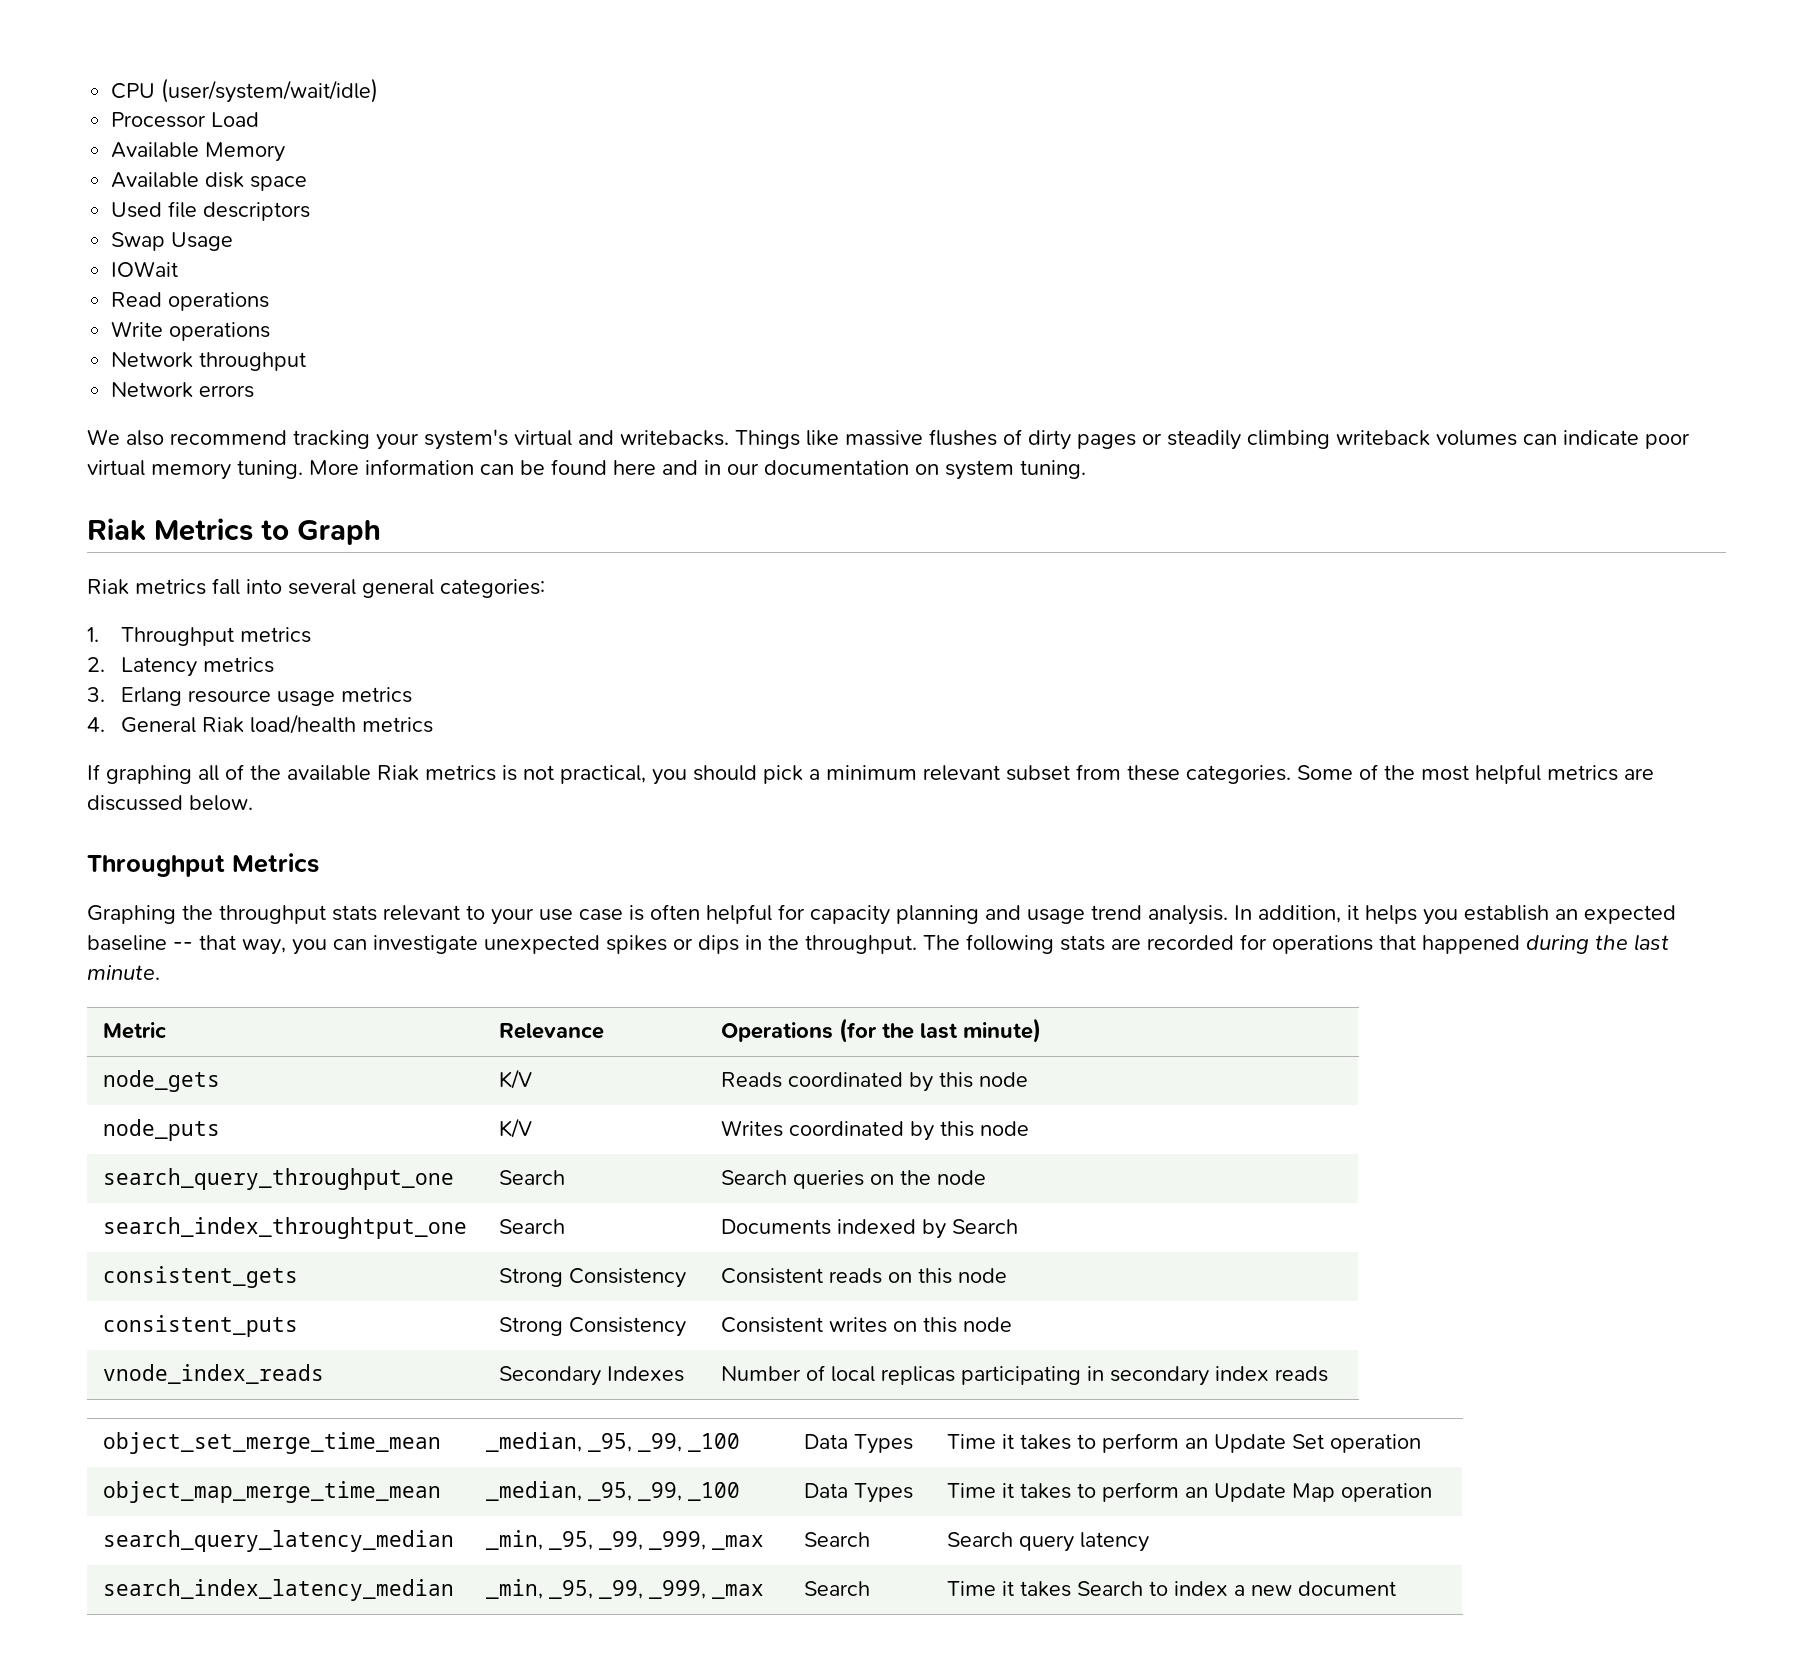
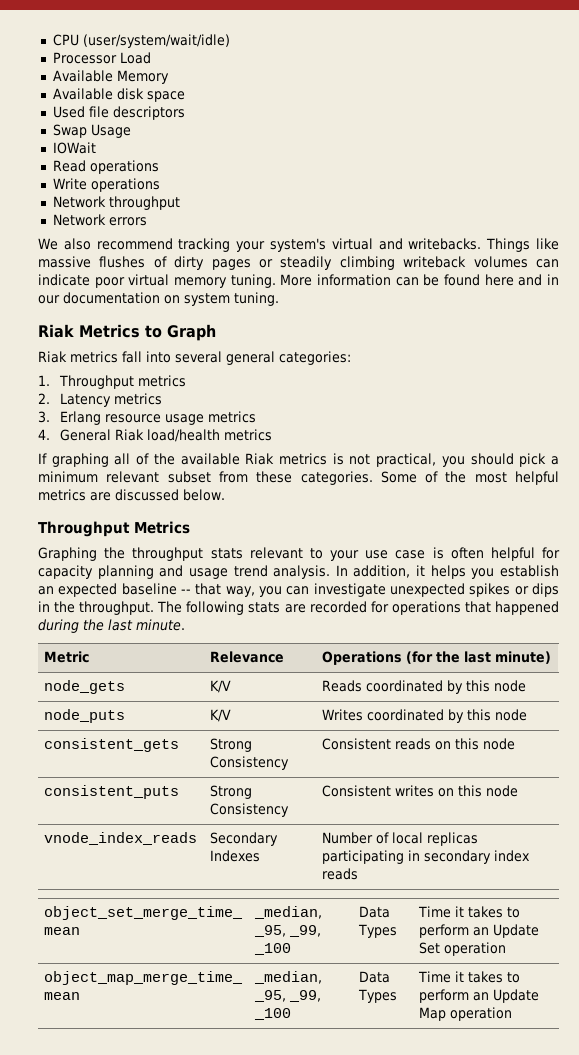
- search_query_throughput_one | Search | Search queries on the node
- search_index_throughtput_one | Search | Documents indexed by Search
- search_query_latency_median | _min, _95, _99, _999, _max | Search | Search query latency
- search_index_latency_median | _min, _95, _99, _999, _max | Search | Time it takes Search to index a new document

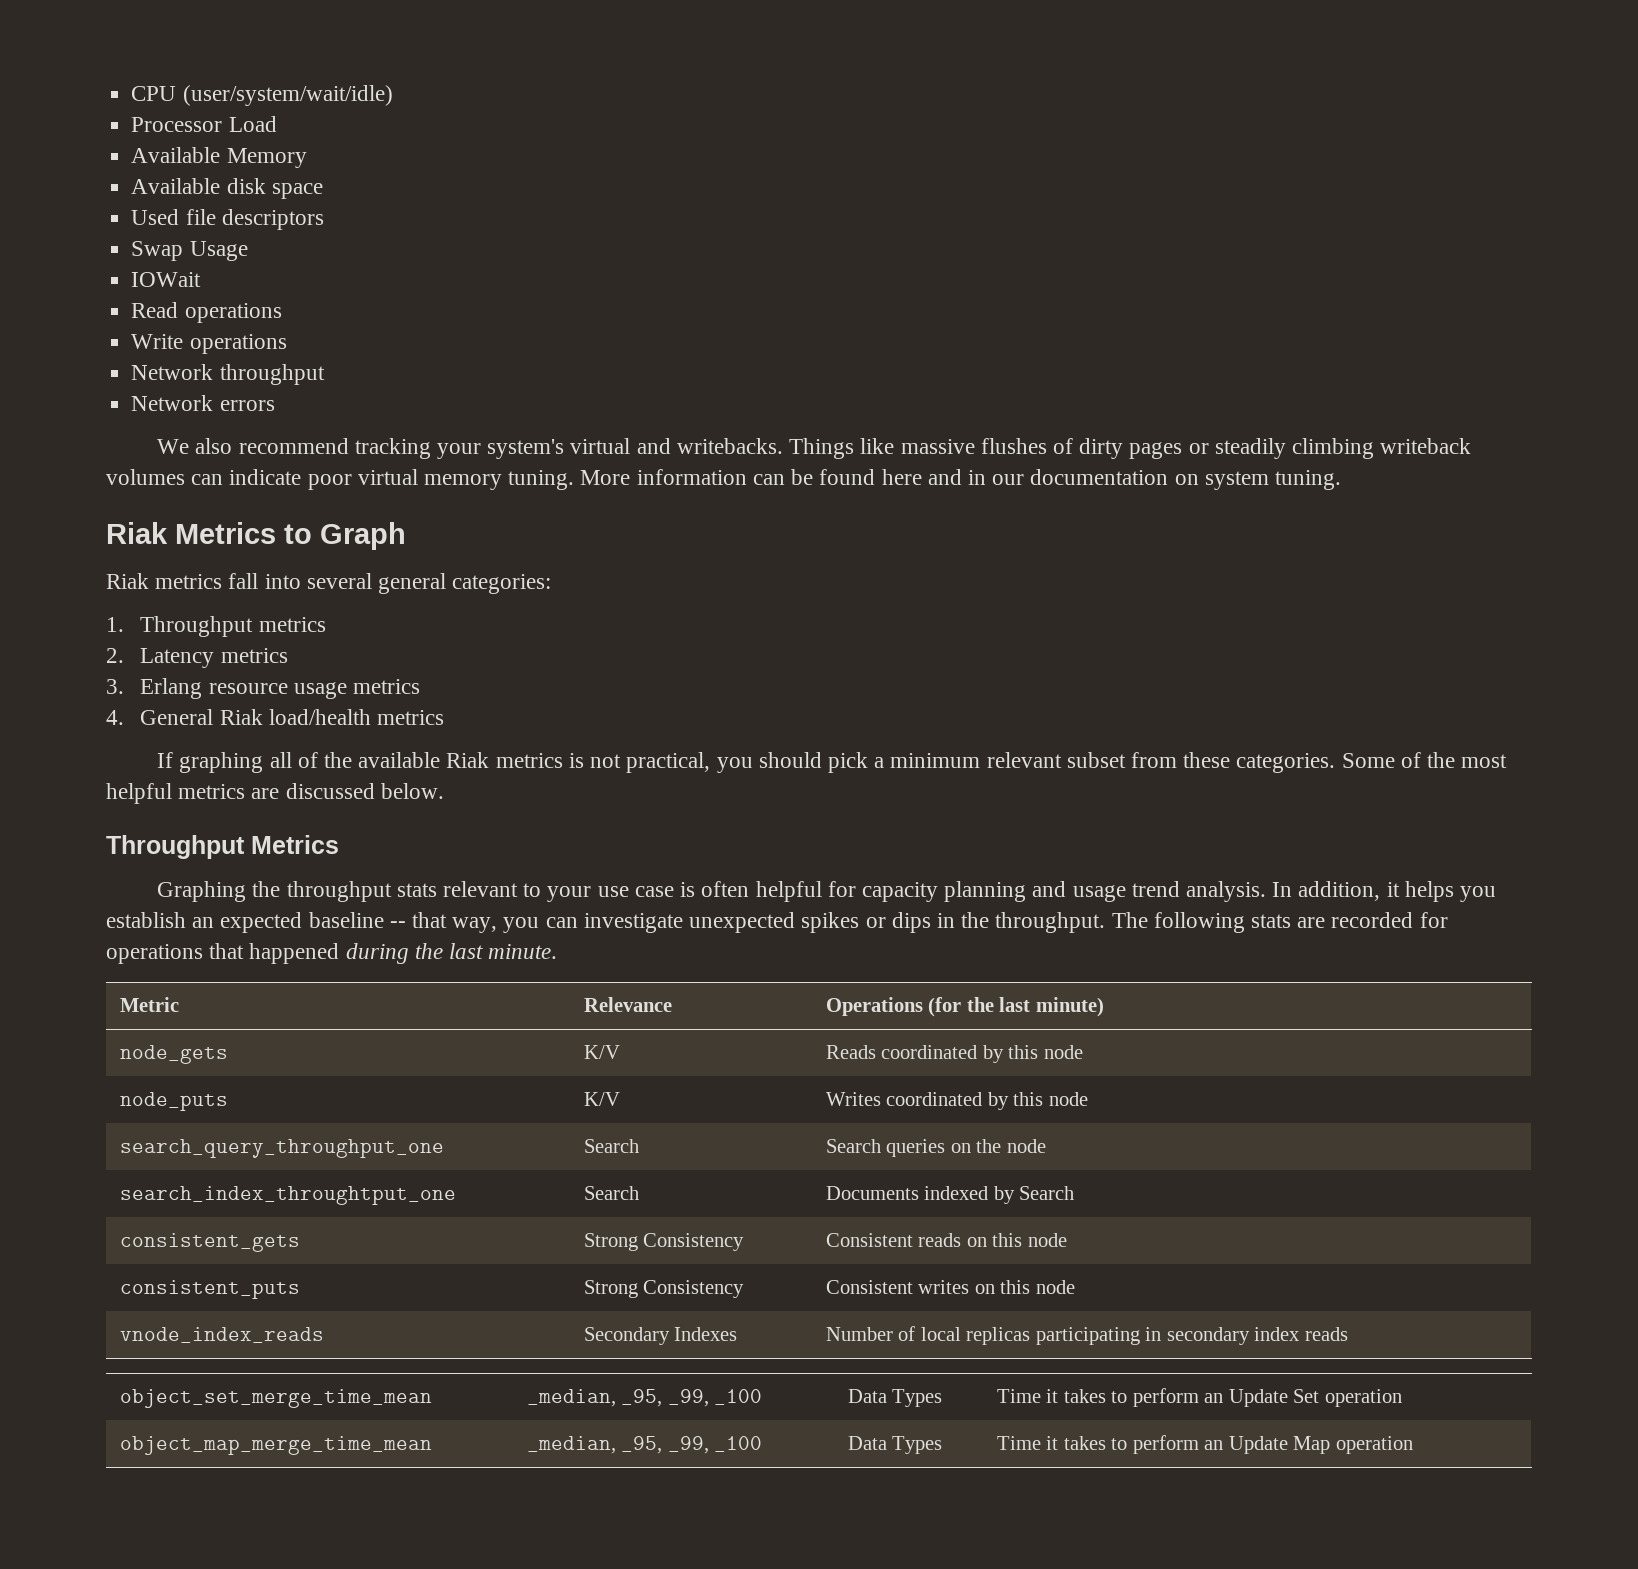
+ search_query_throughput_one | Search | Search queries on the node
+ search_index_throughtput_one | Search | Documents indexed by Search

